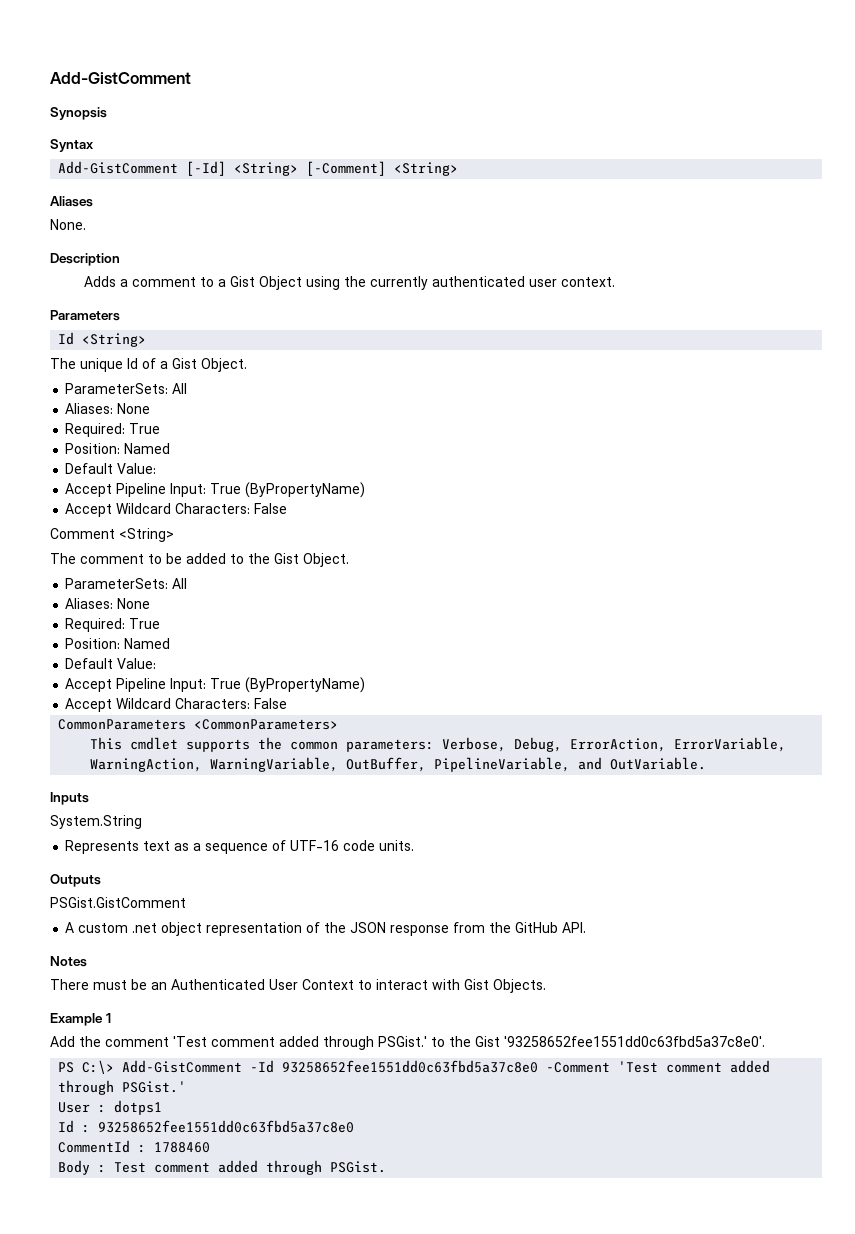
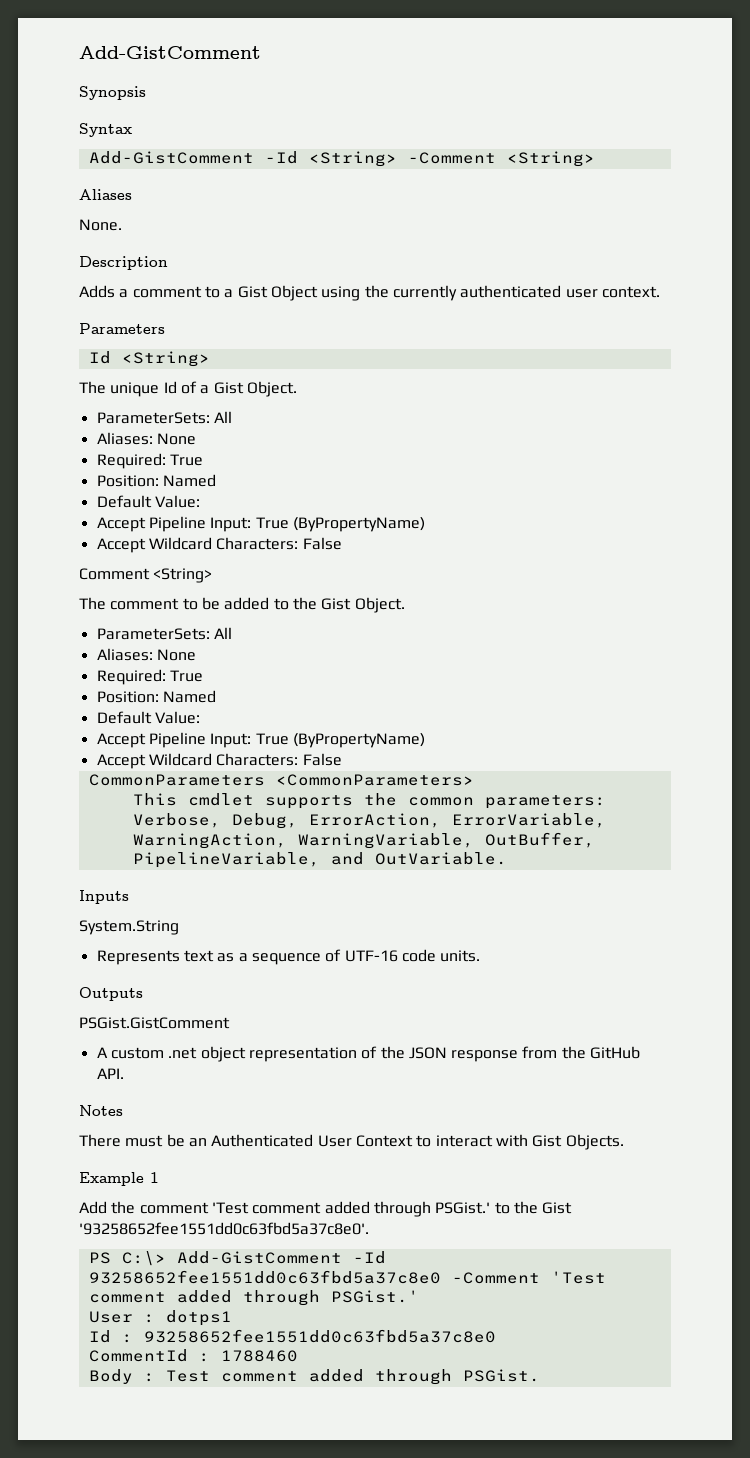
- Add-GistComment [-Id] <String> [-Comment] <String>
+ Add-GistComment -Id <String> -Comment <String>

